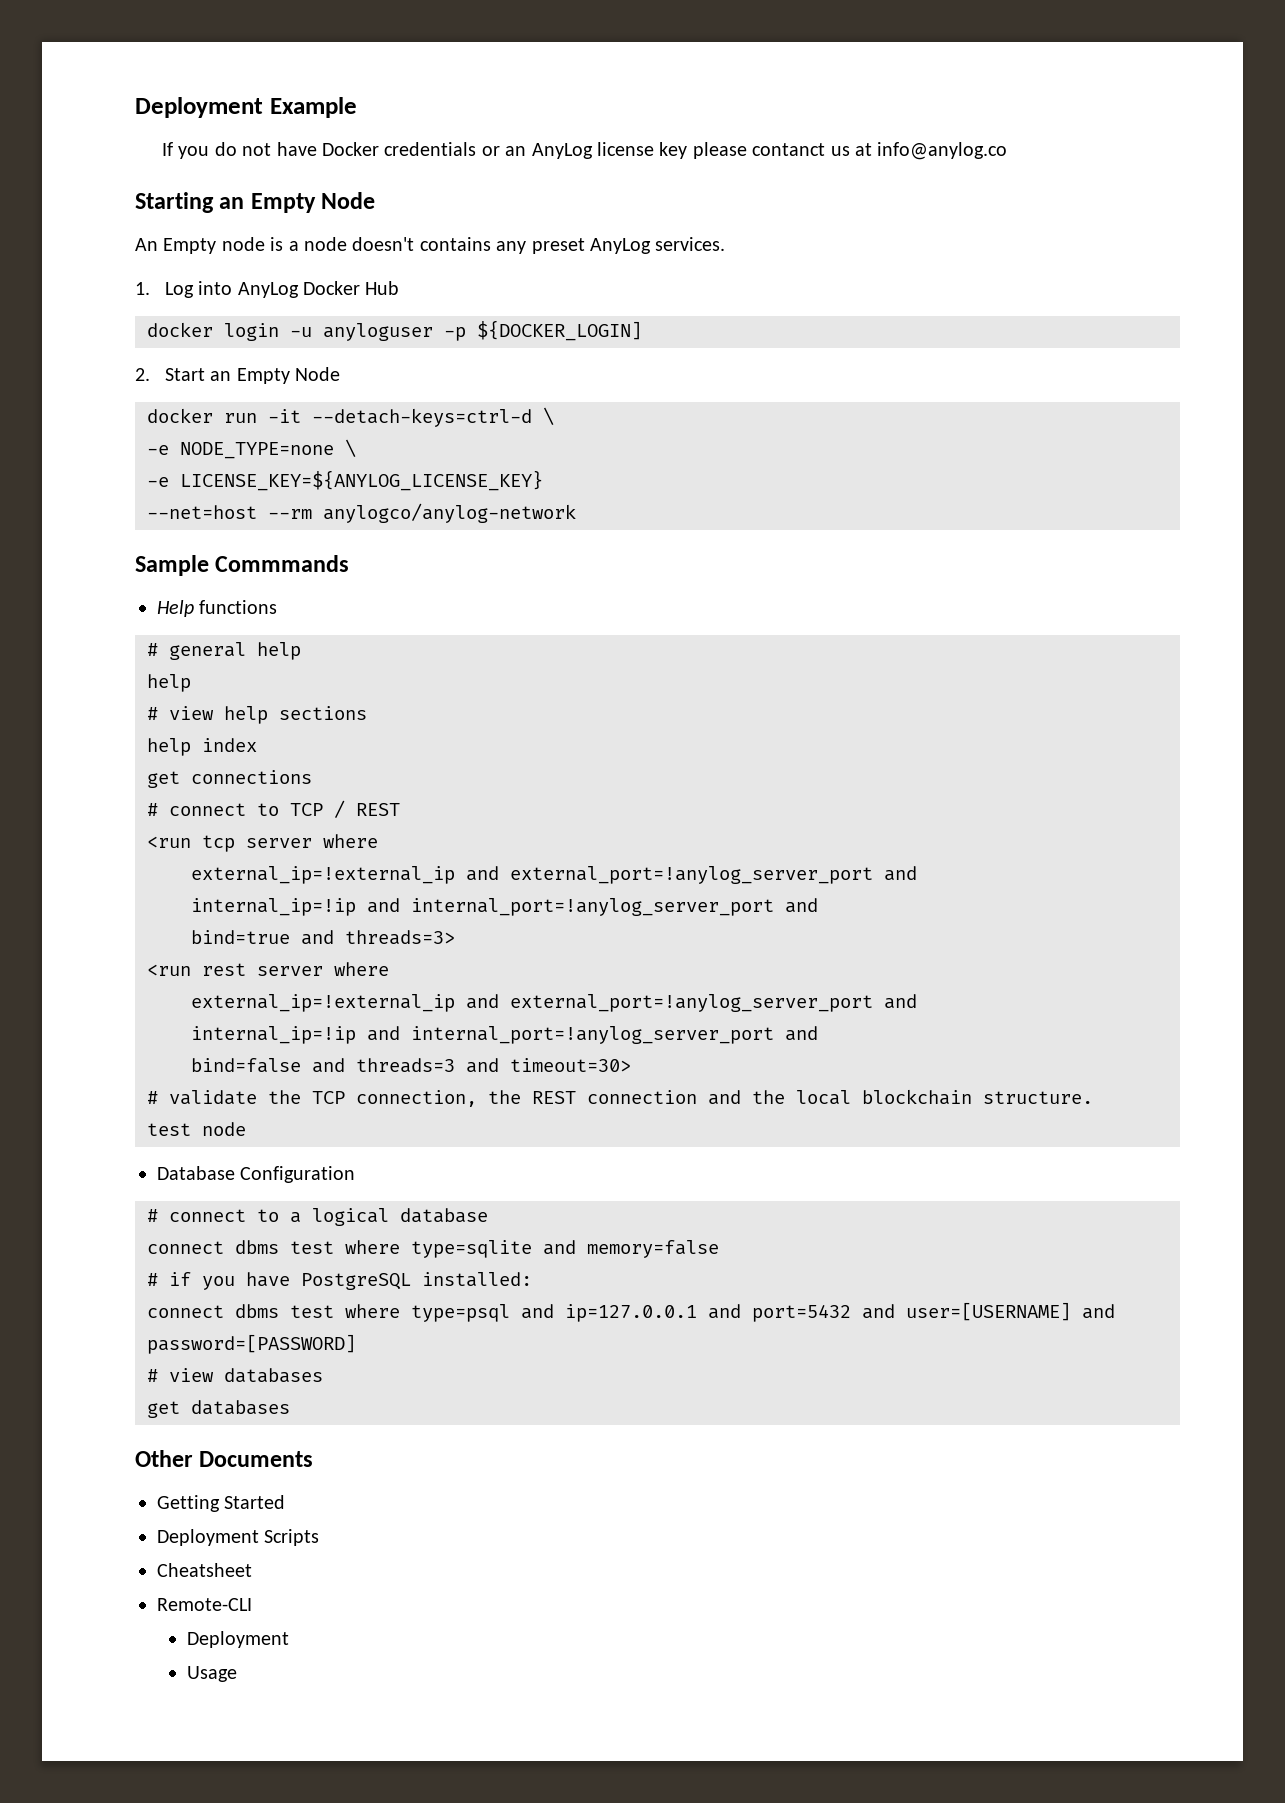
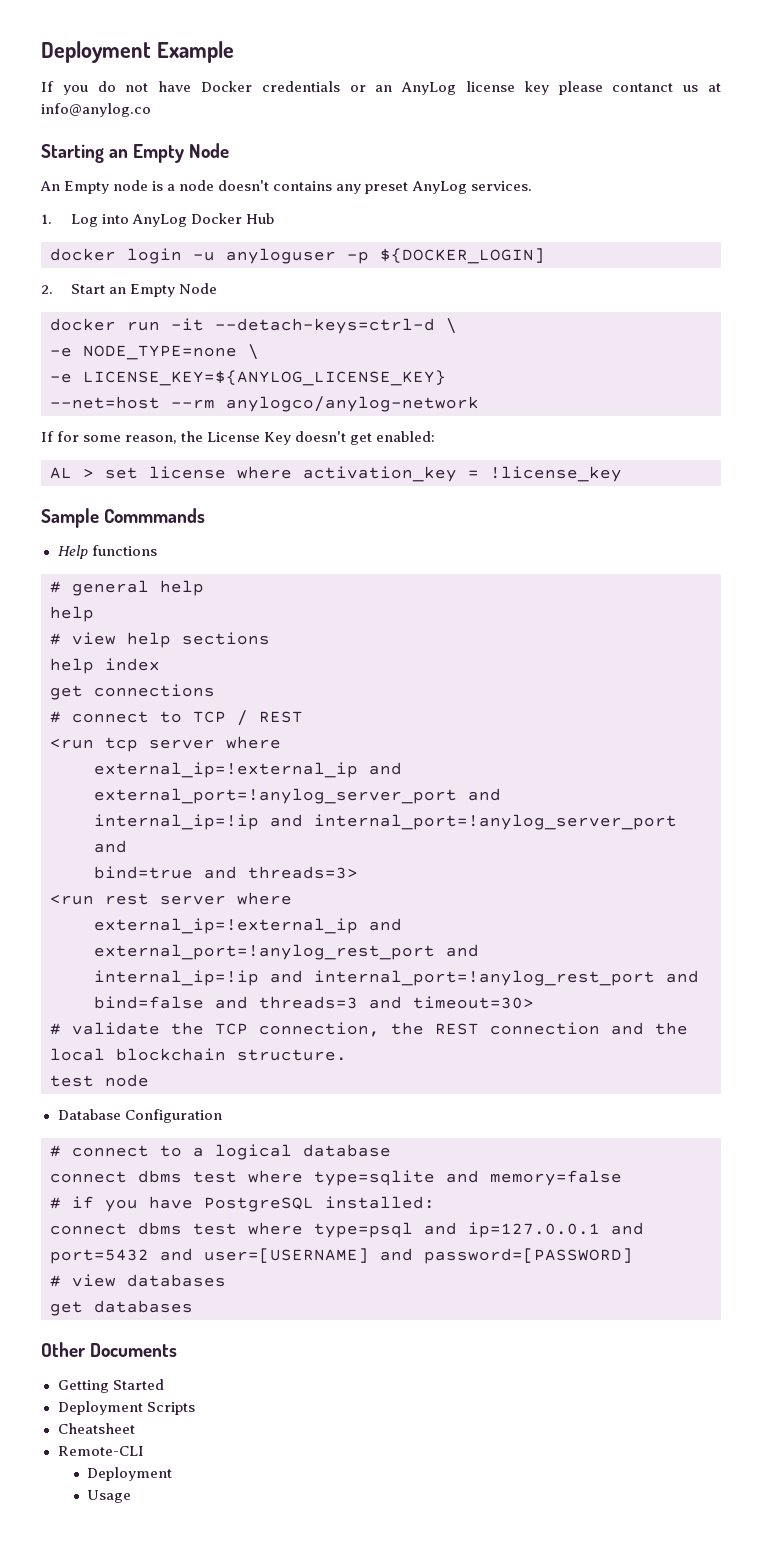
+ If for some reason, the License Key doesn't get enabled:
+ AL > set license where activation_key = !license_key
  <run rest server where
- external_ip=!external_ip and external_port=!anylog_server_port and
- internal_ip=!ip and internal_port=!anylog_server_port and
+ external_ip=!external_ip and external_port=!anylog_rest_port and
+ internal_ip=!ip and internal_port=!anylog_rest_port and

